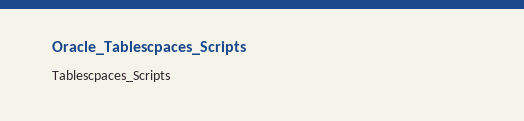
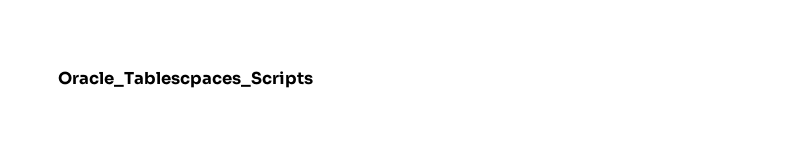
- Tablescpaces_Scripts

